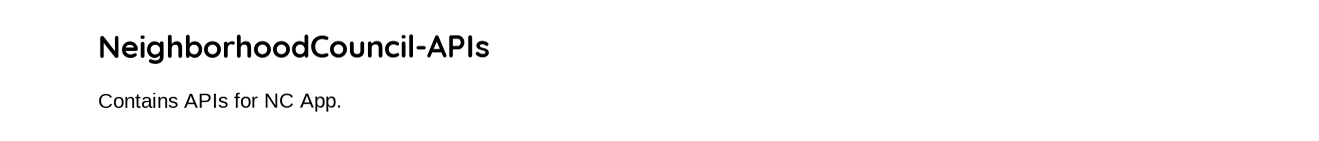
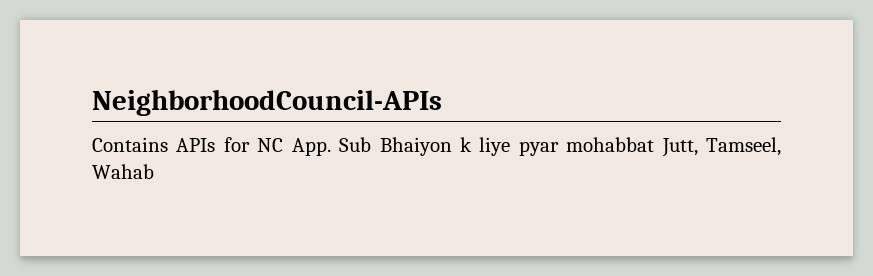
- Contains APIs for NC App.
+ Contains APIs for NC App. Sub Bhaiyon k liye pyar mohabbat Jutt, Tamseel, Wahab

